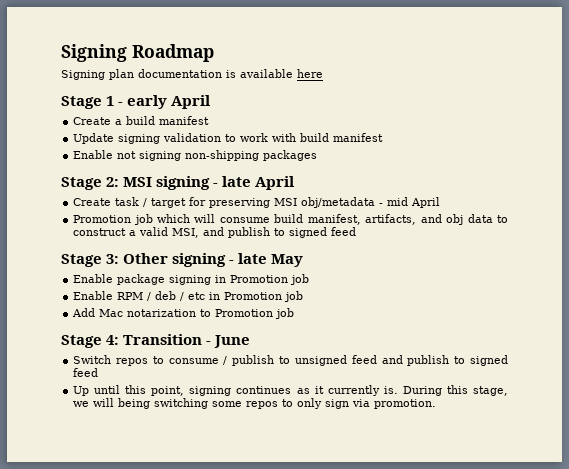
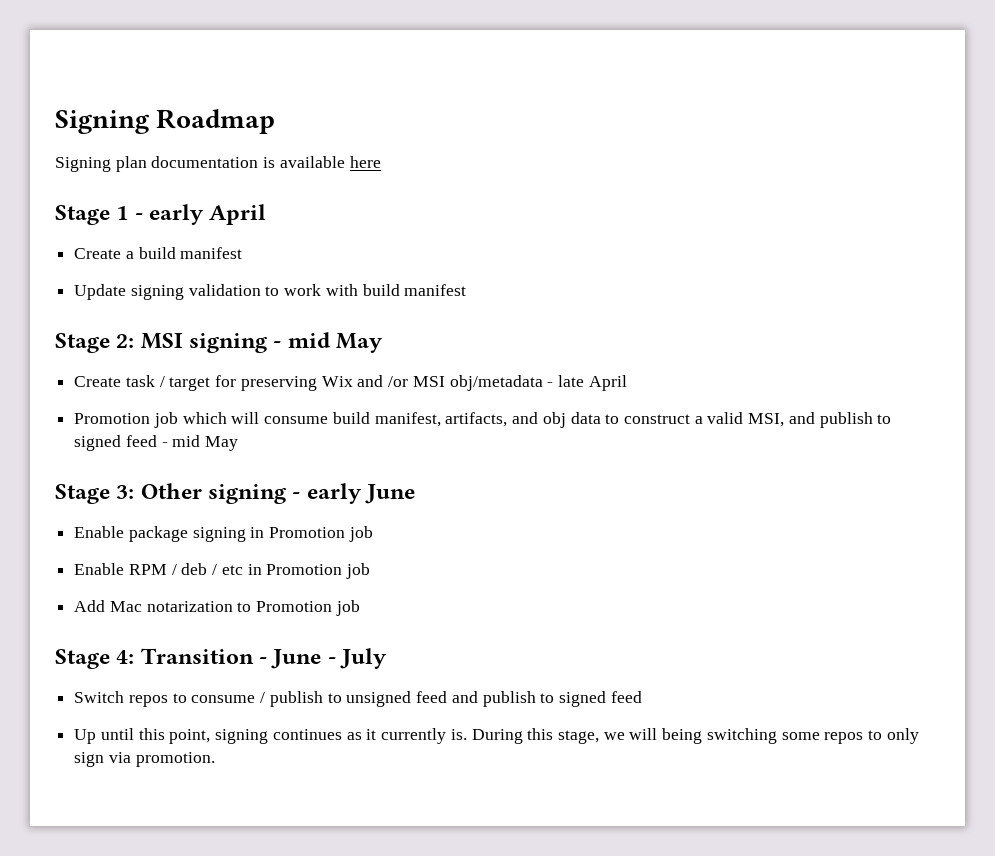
- Enable not signing non-shipping packages
- Stage 2: MSI signing - late April
+ Stage 2: MSI signing - mid May
- Create task / target for preserving MSI obj/metadata - mid April
+ Create task / target for preserving Wix and /or MSI obj/metadata - late April
- Promotion job which will consume build manifest, artifacts, and obj data to construct a valid MSI, and publish to signed feed
+ Promotion job which will consume build manifest, artifacts, and obj data to construct a valid MSI, and publish to signed feed - mid May
- Stage 3: Other signing - late May
+ Stage 3: Other signing - early June
- Stage 4: Transition - June
+ Stage 4: Transition - June - July

